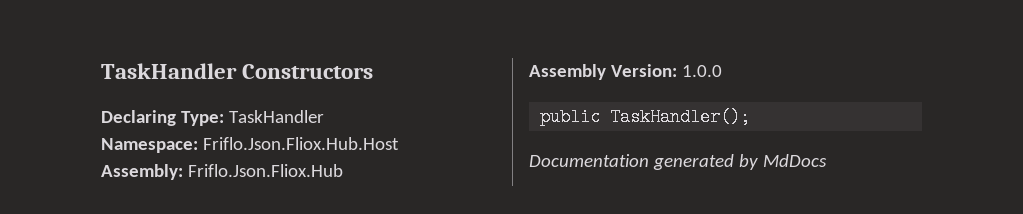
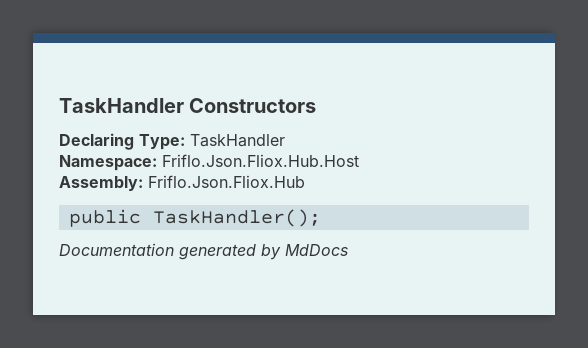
- Assembly Version: 1.0.0

